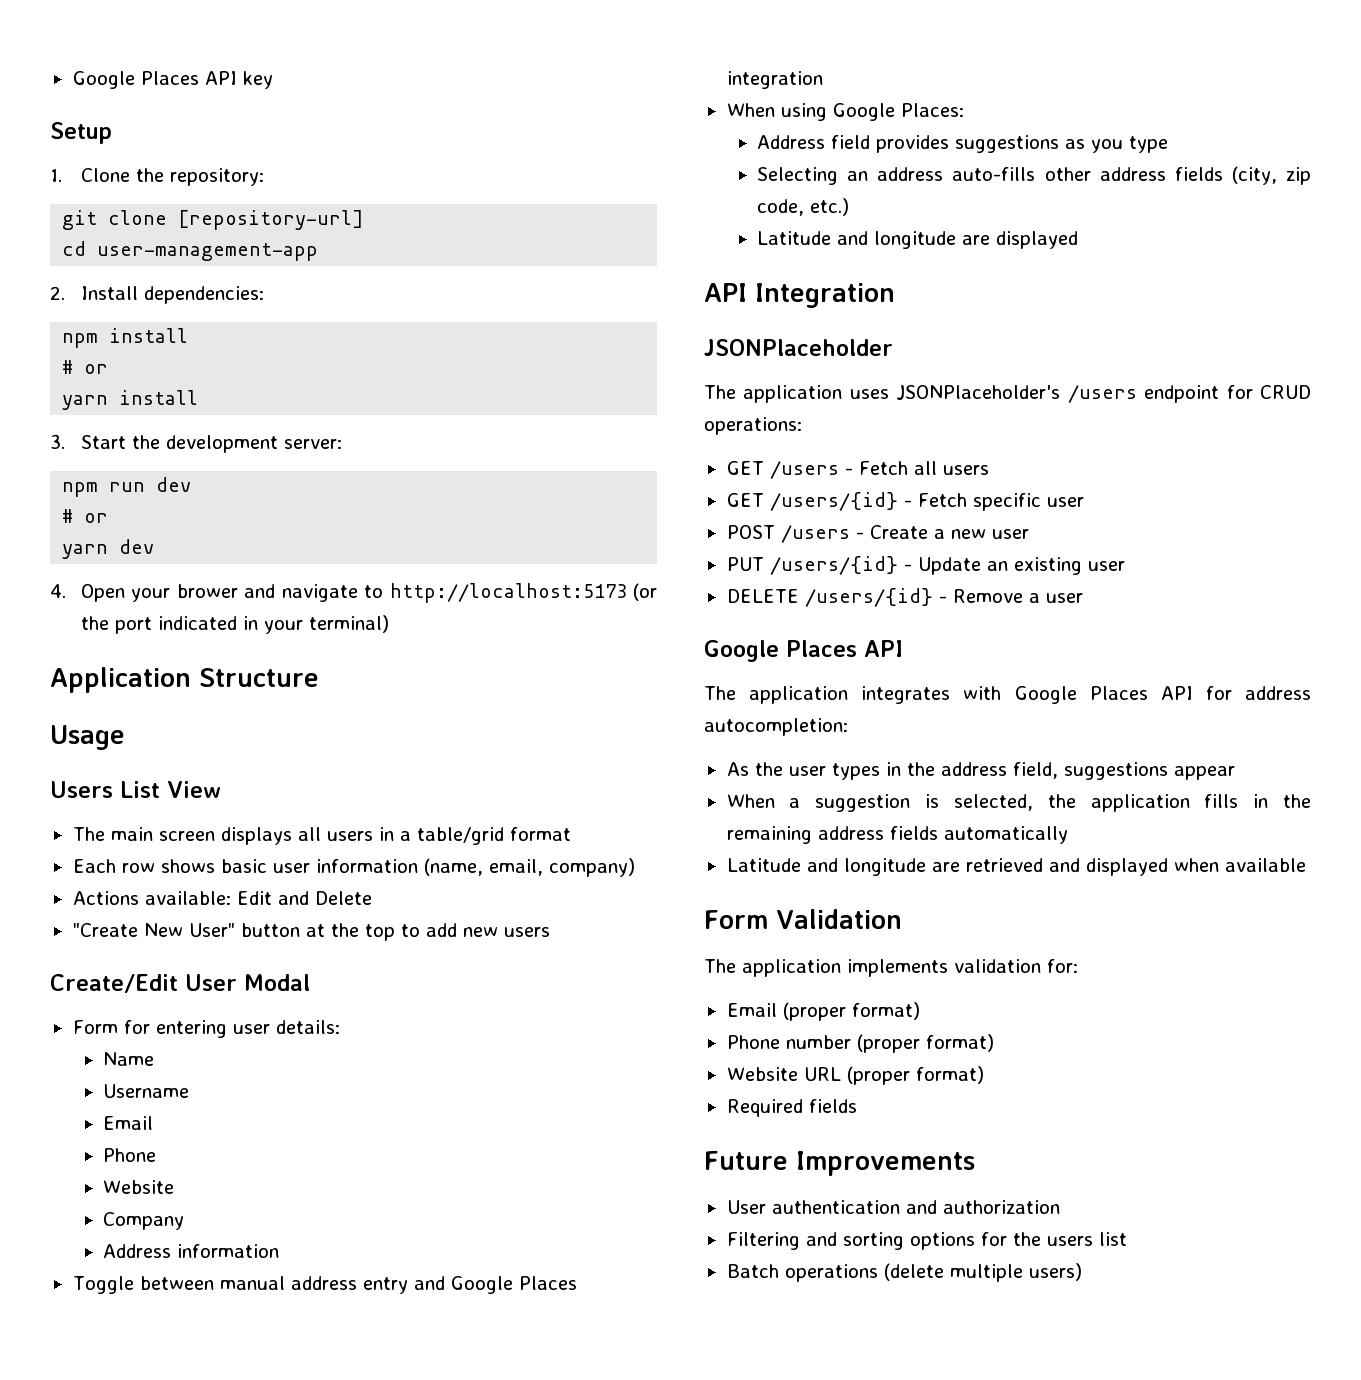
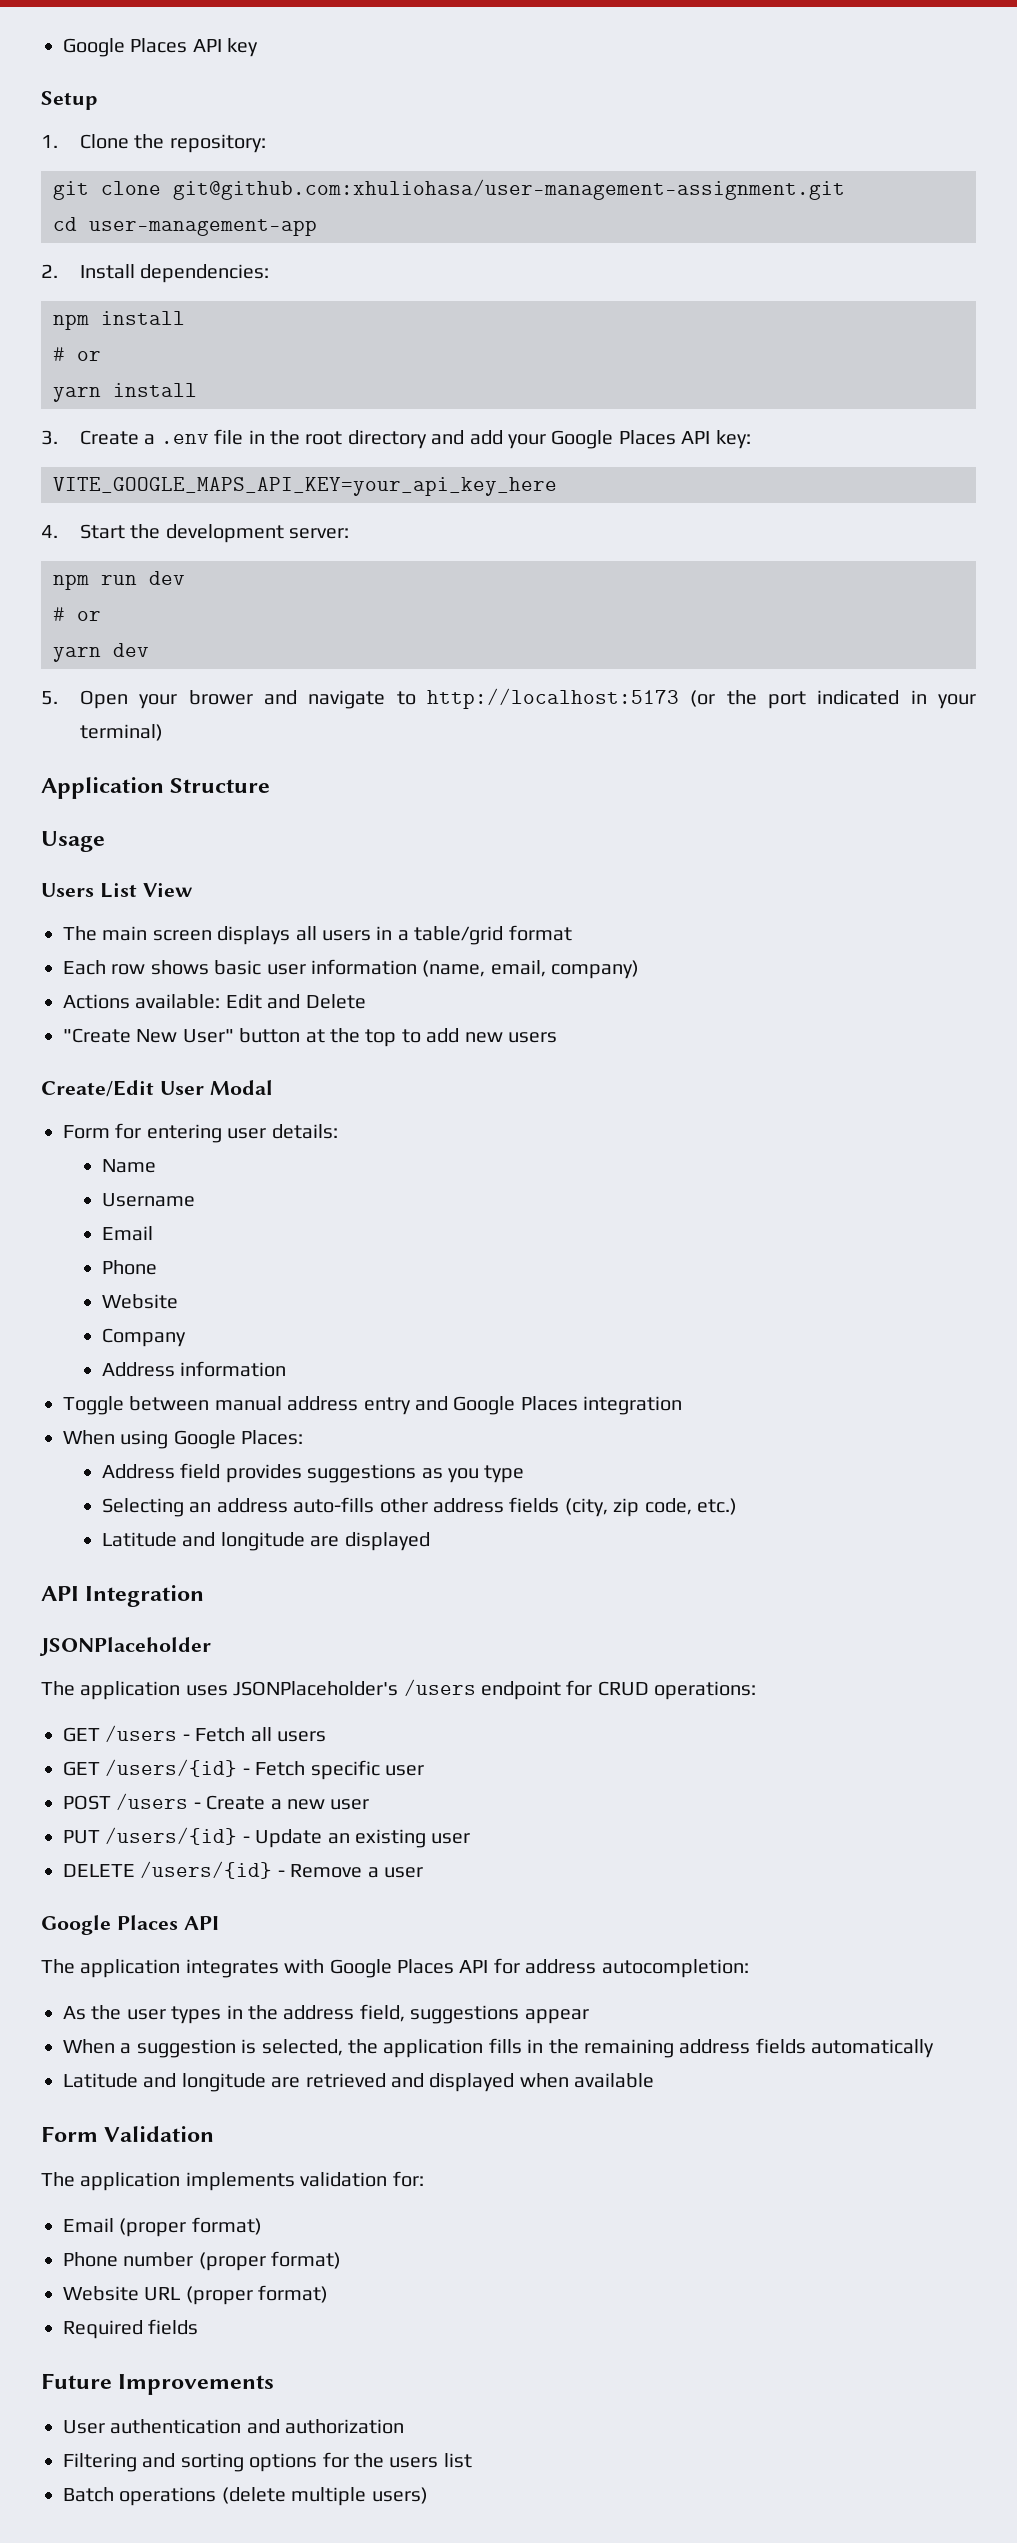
- git clone [repository-url]
+ git clone git@github.com:xhuliohasa/user-management-assignment.git
- 3. Start the development server:
+ 3. Create a .env file in the root directory and add your Google Places API key:
+ VITE_GOOGLE_MAPS_API_KEY=your_api_key_here
+ 4. Start the development server:
- 4. Open your brower and navigate to http://localhost:5173 (or the port indicated in your terminal)
+ 5. Open your brower and navigate to http://localhost:5173 (or the port indicated in your terminal)

